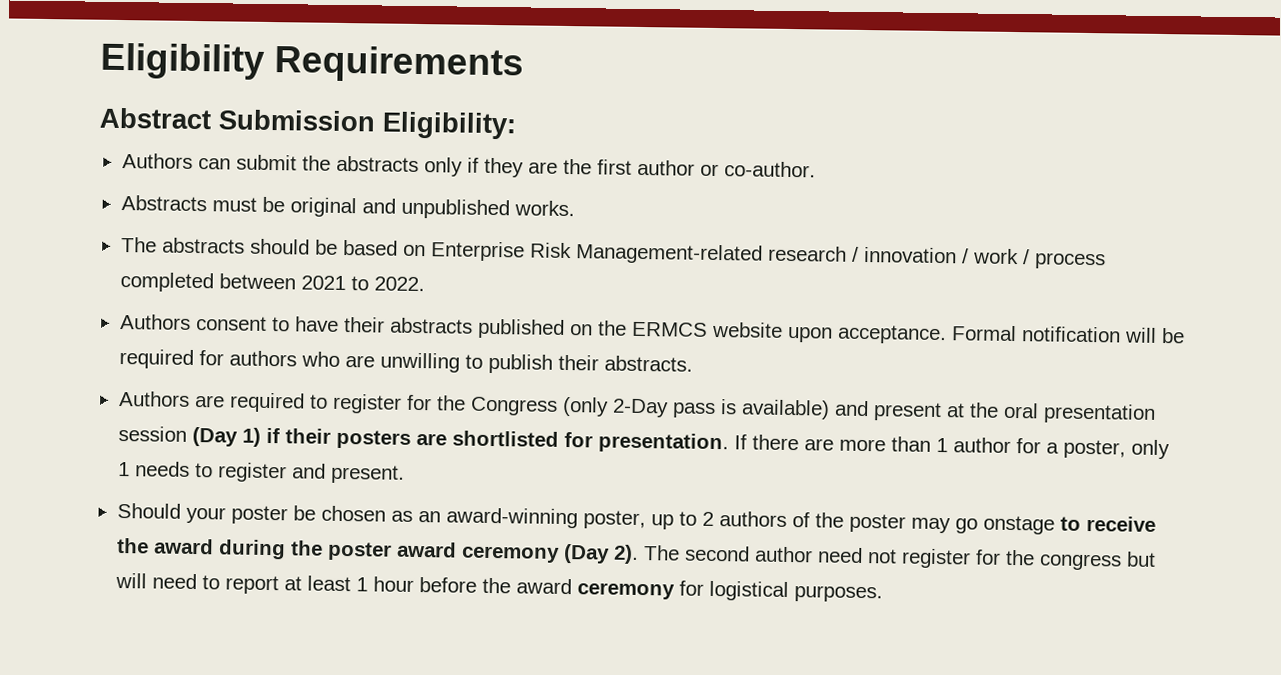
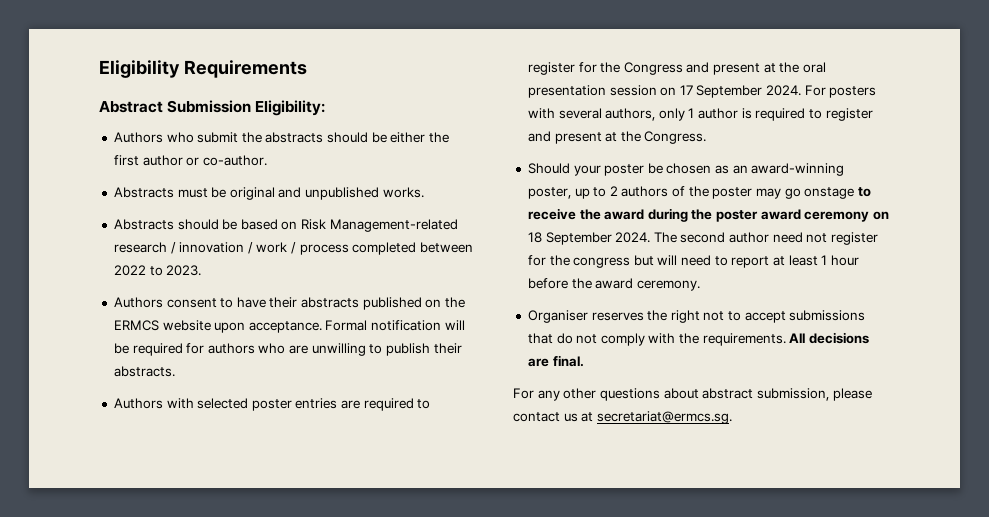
- Authors can submit the abstracts only if they are the first author or co-author.
+ Authors who submit the abstracts should be either the first author or co-author.
- The abstracts should be based on Enterprise Risk Management-related research / innovation / work / process completed between 2021 to 2022.
+ Abstracts should be based on Risk Management-related research / innovation / work / process completed between 2022 to 2023.
- Authors are required to register for the Congress (only 2-Day pass is available) and present at the oral presentation session (Day 1) if their posters are shortlisted for presentation. If there are more than 1 author for a poster, only 1 needs to register and present.
+ Authors with selected poster entries are required to register for the Congress and present at the oral presentation session on 17 September 2024. For posters with several authors, only 1 author is required to register and present at the Congress.
- Should your poster be chosen as an award-winning poster, up to 2 authors of the poster may go onstage to receive the award during the poster award ceremony (Day 2).
+ Should your poster be chosen as an award-winning poster, up to 2 authors of the poster may go onstage to receive the award during the poster award ceremony on 18 September 2024.
- The second author need not register for the congress but will need to report at least 1 hour before the award ceremony for logistical purposes.
+ The second author need not register for the congress but will need to report at least 1 hour before the award ceremony.
+ Organiser reserves the right not to accept submissions that do not comply with the requirements. All decisions are final.
+ For any other questions about abstract submission, please contact us at secretariat@ermcs.sg.

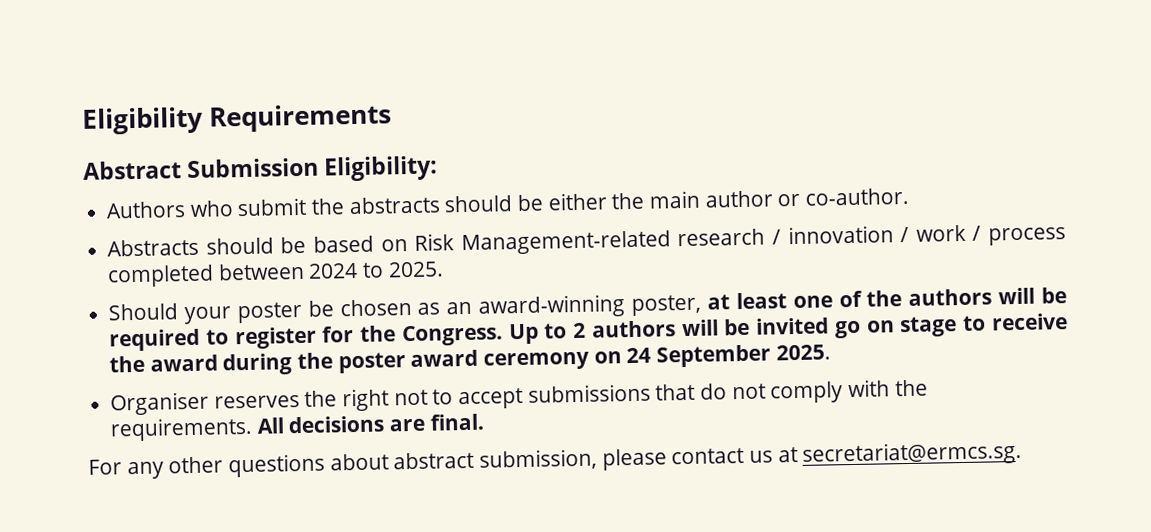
- Authors who submit the abstracts should be either the first author or co-author.
+ Authors who submit the abstracts should be either the main author or co-author.
- Abstracts must be original and unpublished works.
- Abstracts should be based on Risk Management-related research / innovation / work / process completed between 2022 to 2023.
- Authors consent to have their abstracts published on the ERMCS website upon acceptance. Formal notification will be required for authors who are unwilling to publish their abstracts.
- Authors with selected poster entries are required to register for the Congress and present at the oral presentation session on 17 September 2024. For posters with several authors, only 1 author is required to register and present at the Congress.
+ Abstracts should be based on Risk Management-related research / innovation / work / process completed between 2024 to 2025.
- Should your poster be chosen as an award-winning poster, up to 2 authors of the poster may go onstage to receive the award during the poster award ceremony on 18 September 2024. The second author need not register for the congress but will need to report at least 1 hour before the award ceremony.
+ Should your poster be chosen as an award-winning poster, at least one of the authors will be required to register for the Congress. Up to 2 authors will be invited go on stage to receive the award during the poster award ceremony on 24 September 2025.

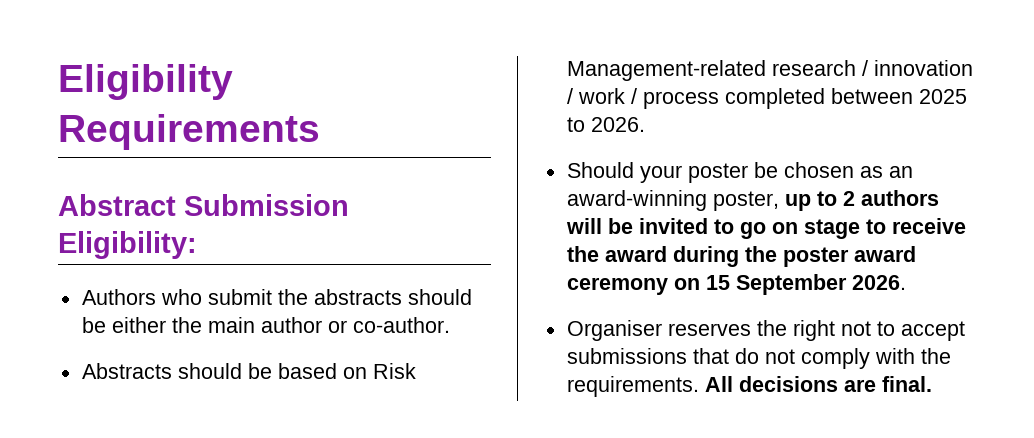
- Abstracts should be based on Risk Management-related research / innovation / work / process completed between 2024 to 2025.
+ Abstracts should be based on Risk Management-related research / innovation / work / process completed between 2025 to 2026.
- Should your poster be chosen as an award-winning poster, at least one of the authors will be required to register for the Congress. Up to 2 authors will be invited go on stage to receive the award during the poster award ceremony on 24 September 2025.
+ Should your poster be chosen as an award-winning poster, up to 2 authors will be invited to go on stage to receive the award during the poster award ceremony on 15 September 2026.
- For any other questions about abstract submission, please contact us at secretariat@ermcs.sg.

